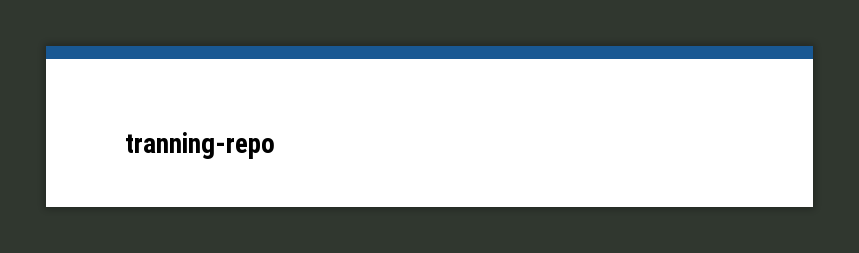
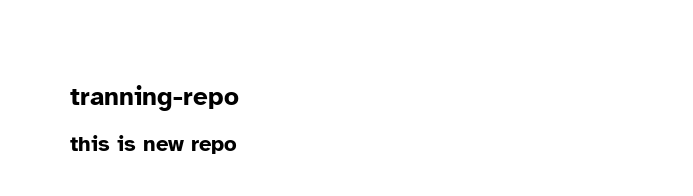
+ this is new repo

